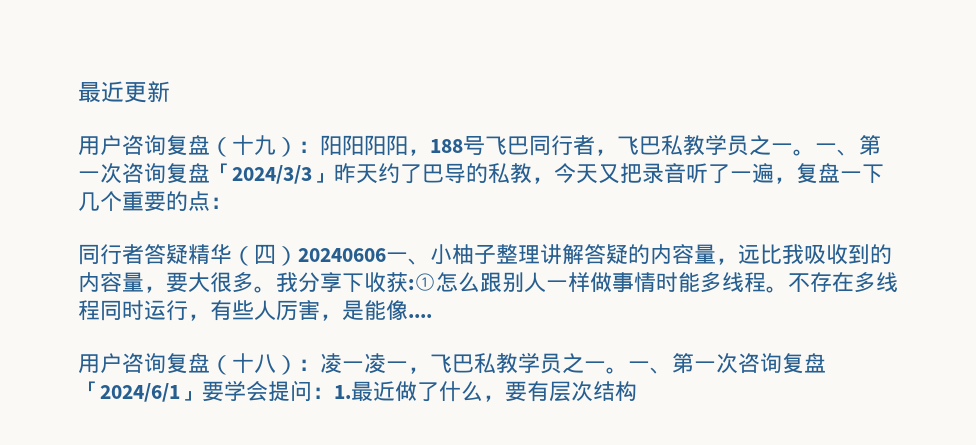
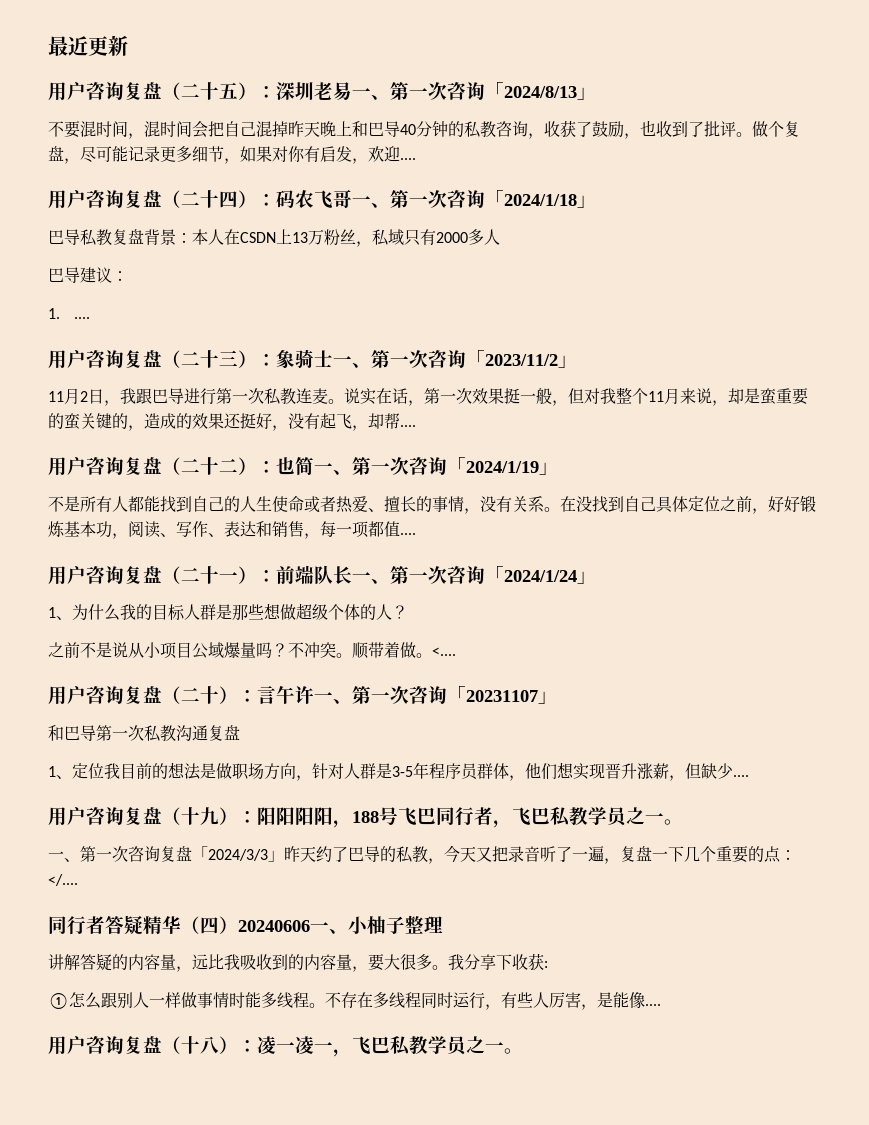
+ 用户咨询复盘（二十五）：深圳老易一、第一次咨询「2024/8/13」
+ 不要混时间，混时间会把自己混掉昨天晚上和巴导40分钟的私教咨询，收获了鼓励，也收到了批评。做个复盘，尽可能记录更多细节，如果对你有启发，欢迎....
+ 用户咨询复盘（二十四）：码农飞哥一、第一次咨询「2024/1/18」
+ 巴导私教复盘背景：本人在CSDN上13万粉丝，私域只有2000多人
+ 巴导建议：
+ 1. ....
+ 用户咨询复盘（二十三）：象骑士一、第一次咨询「2023/11/2」
+ 11月2日，我跟巴导进行第一次私教连麦。说实在话，第一次效果挺一般，但对我整个11月来说，却是蛮重要的蛮关键的，造成的效果还挺好，没有起飞，却帮....
+ 用户咨询复盘（二十二）：也简一、第一次咨询「2024/1/19」
+ 不是所有人都能找到自己的人生使命或者热爱、擅长的事情，没有关系。在没找到自己具体定位之前，好好锻炼基本功，阅读、写作、表达和销售，每一项都值....
+ 用户咨询复盘（二十一）：前端队长一、第一次咨询「2024/1/24」
+ 1、为什么我的目标人群是那些想做超级个体的人？
+ 之前不是说从小项目公域爆量吗？不冲突。顺带着做。<....
+ 用户咨询复盘（二十）：言午许一、第一次咨询「20231107」
+ 和巴导第一次私教沟通复盘
+ 1、定位我目前的想法是做职场方向，针对人群是3-5年程序员群体，他们想实现晋升涨薪，但缺少....
- 用户咨询复盘（十九）：阳阳阳阳，188号飞巴同行者，飞巴私教学员之一。一、第一次咨询复盘「2024/3/3」昨天约了巴导的私教，今天又把录音听了一遍，复盘一下几个重要的点：
+ 用户咨询复盘（十九）：阳阳阳阳，188号飞巴同行者，飞巴私教学员之一。
+ 一、第一次咨询复盘「2024/3/3」昨天约了巴导的私教，今天又把录音听了一遍，复盘一下几个重要的点：</....
- 同行者答疑精华（四）20240606一、小柚子整理讲解答疑的内容量，远比我吸收到的内容量，要大很多。
+ 同行者答疑精华（四）20240606一、小柚子整理
+ 讲解答疑的内容量，远比我吸收到的内容量，要大很多。
- 我分享下收获:①怎么跟别人一样做事情时能多线程。
+ 我分享下收获:
+ ①怎么跟别人一样做事情时能多线程。
- 一、第一次咨询复盘「2024/6/1」要学会提问：1.最近做了什么，要有层次结构

